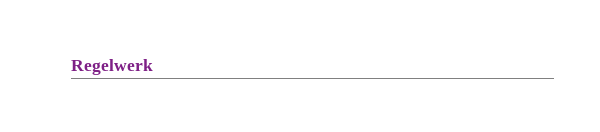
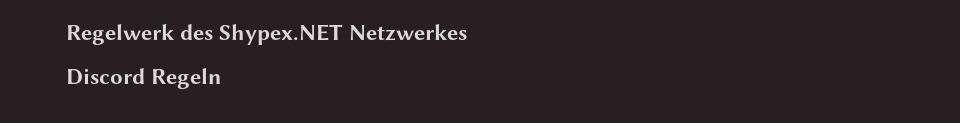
- Regelwerk
+ Regelwerk des Shypex.NET Netzwerkes
+ Discord Regeln

